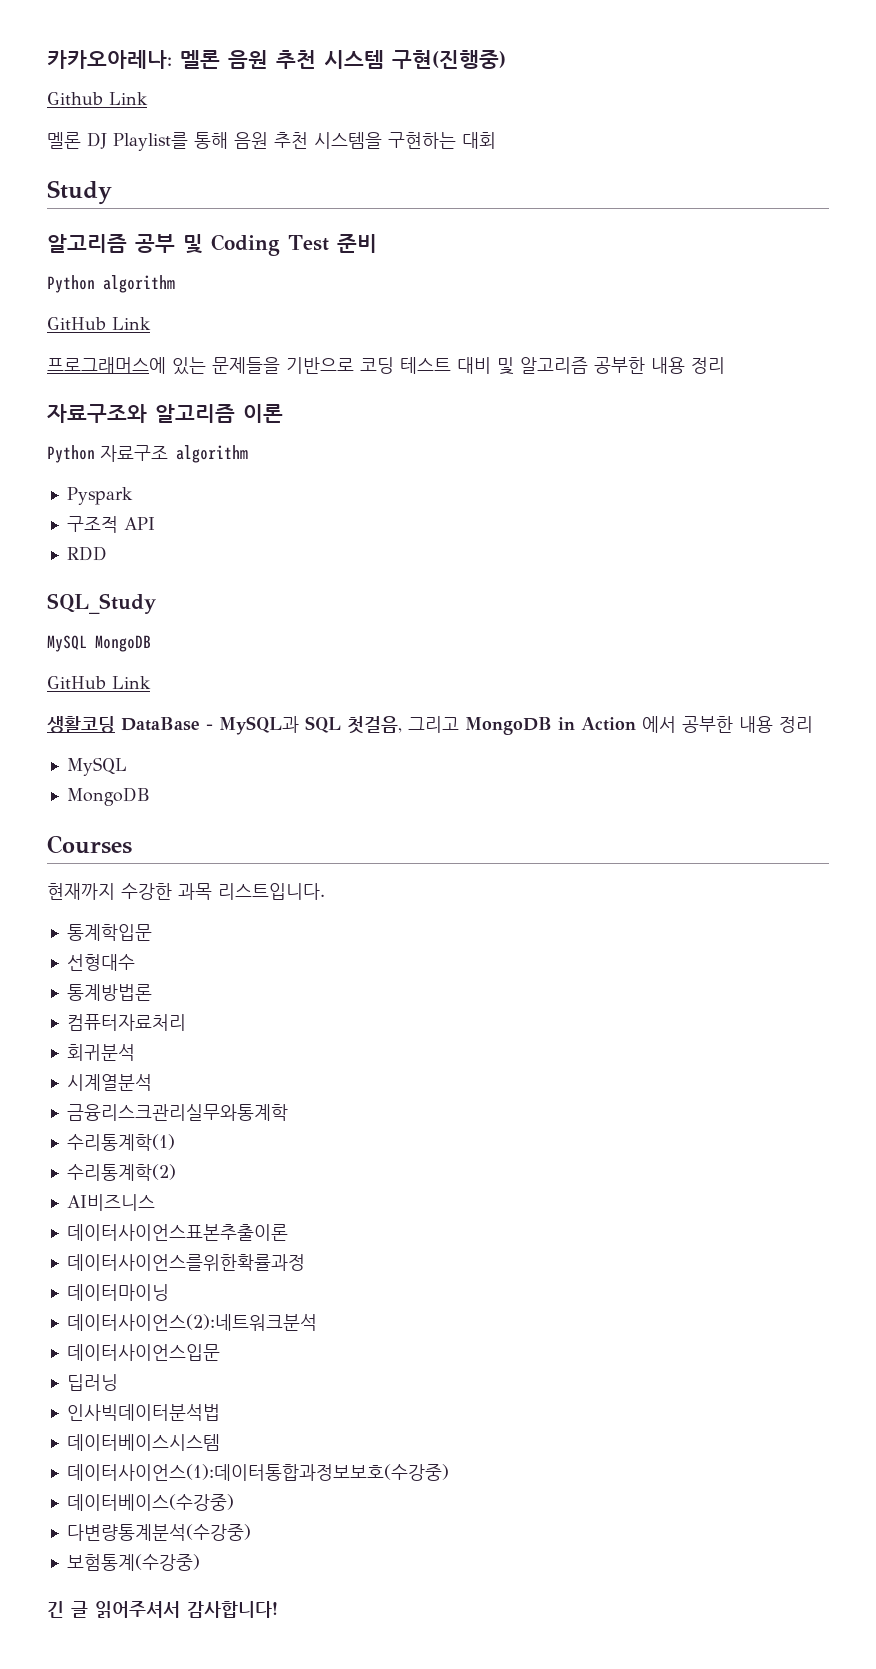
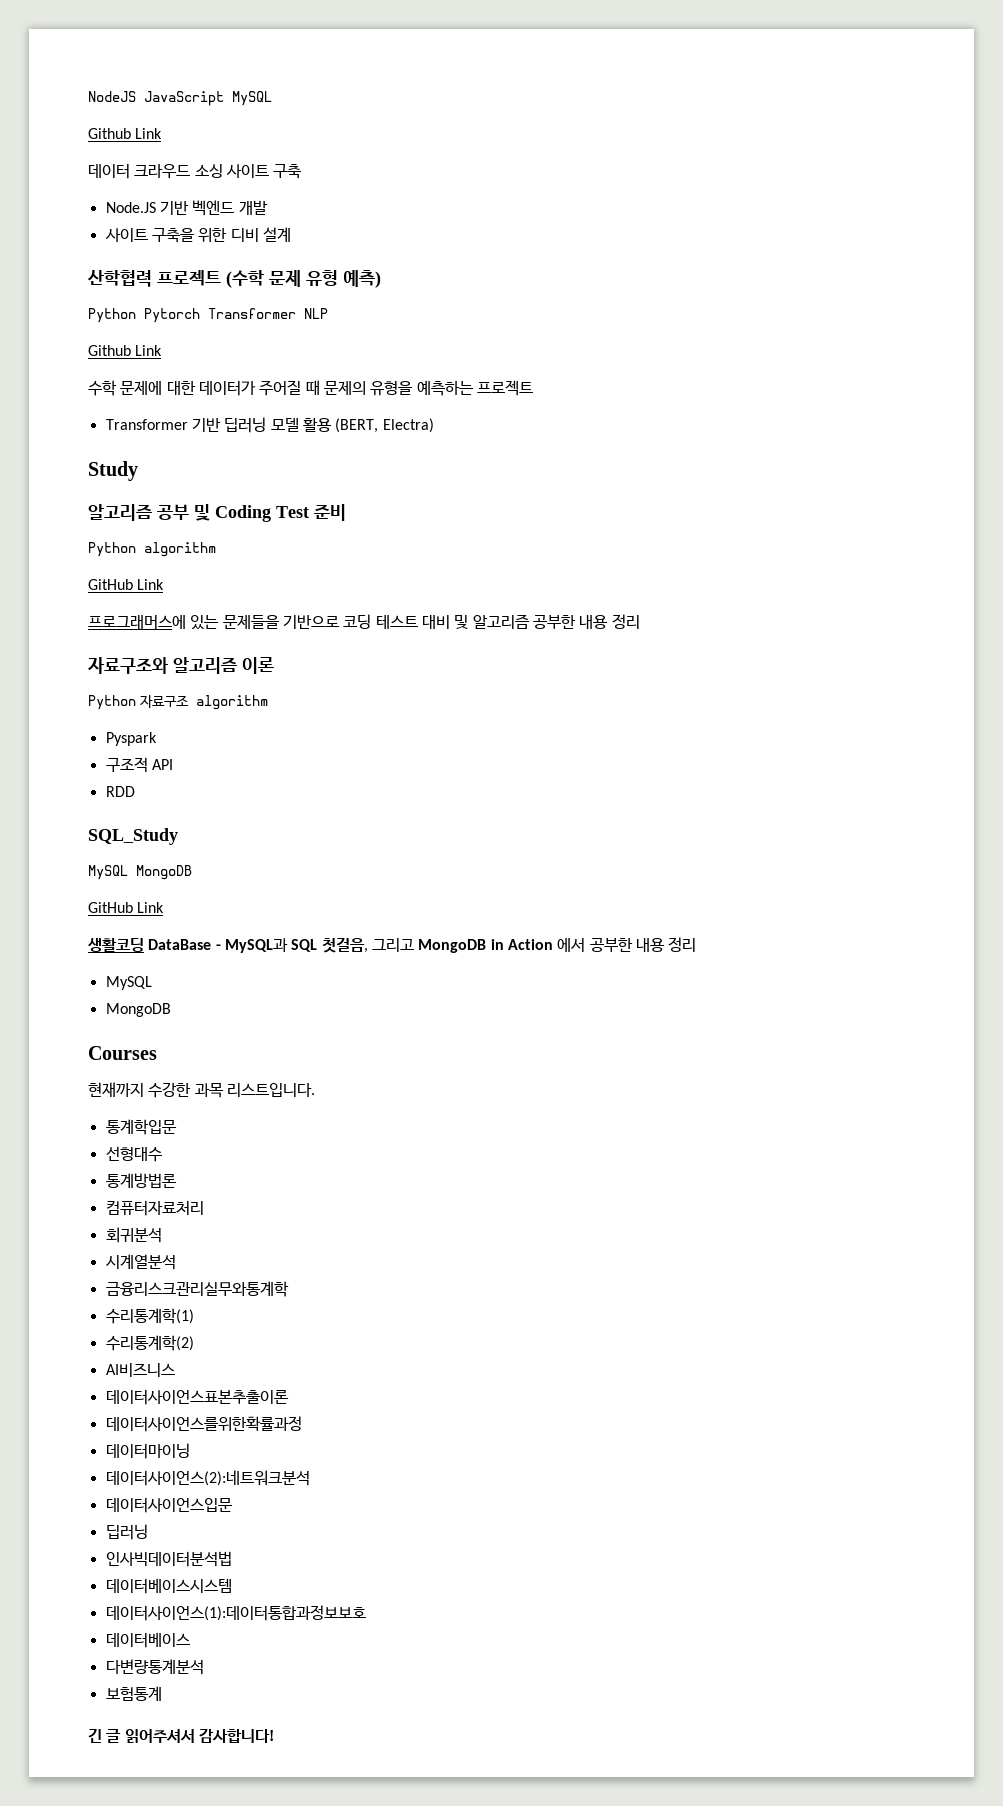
- 카카오아레나: 멜론 음원 추천 시스템 구현(진행중)
+ NodeJS JavaScript MySQL
  Github Link
- 멜론 DJ Playlist를 통해 음원 추천 시스템을 구현하는 대회
+ 데이터 크라우드 소싱 사이트 구축
+ Node.JS 기반 벡엔드 개발
+ 사이트 구축을 위한 디비 설계
+ 산학협력 프로젝트 (수학 문제 유형 예측)
+ Python Pytorch Transformer NLP
+ Github Link
+ 수학 문제에 대한 데이터가 주어질 때 문제의 유형을 예측하는 프로젝트
+ Transformer 기반 딥러닝 모델 활용 (BERT, Electra)
- 데이터사이언스(1):데이터통합과정보보호(수강중)
- 데이터베이스(수강중)
- 다변량통계분석(수강중)
- 보험통계(수강중)
+ 데이터사이언스(1):데이터통합과정보보호
+ 데이터베이스
+ 다변량통계분석
+ 보험통계

